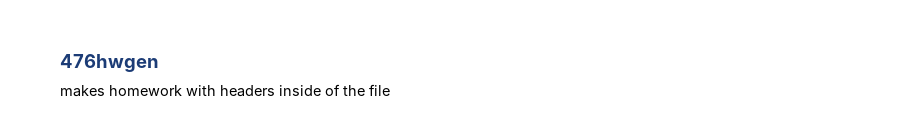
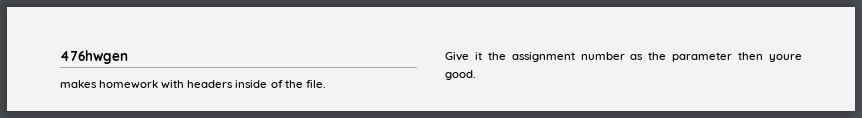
- makes homework with headers inside of the file
+ makes homework with headers inside of the file.
+ Give it the assignment number as the parameter then youre good.

